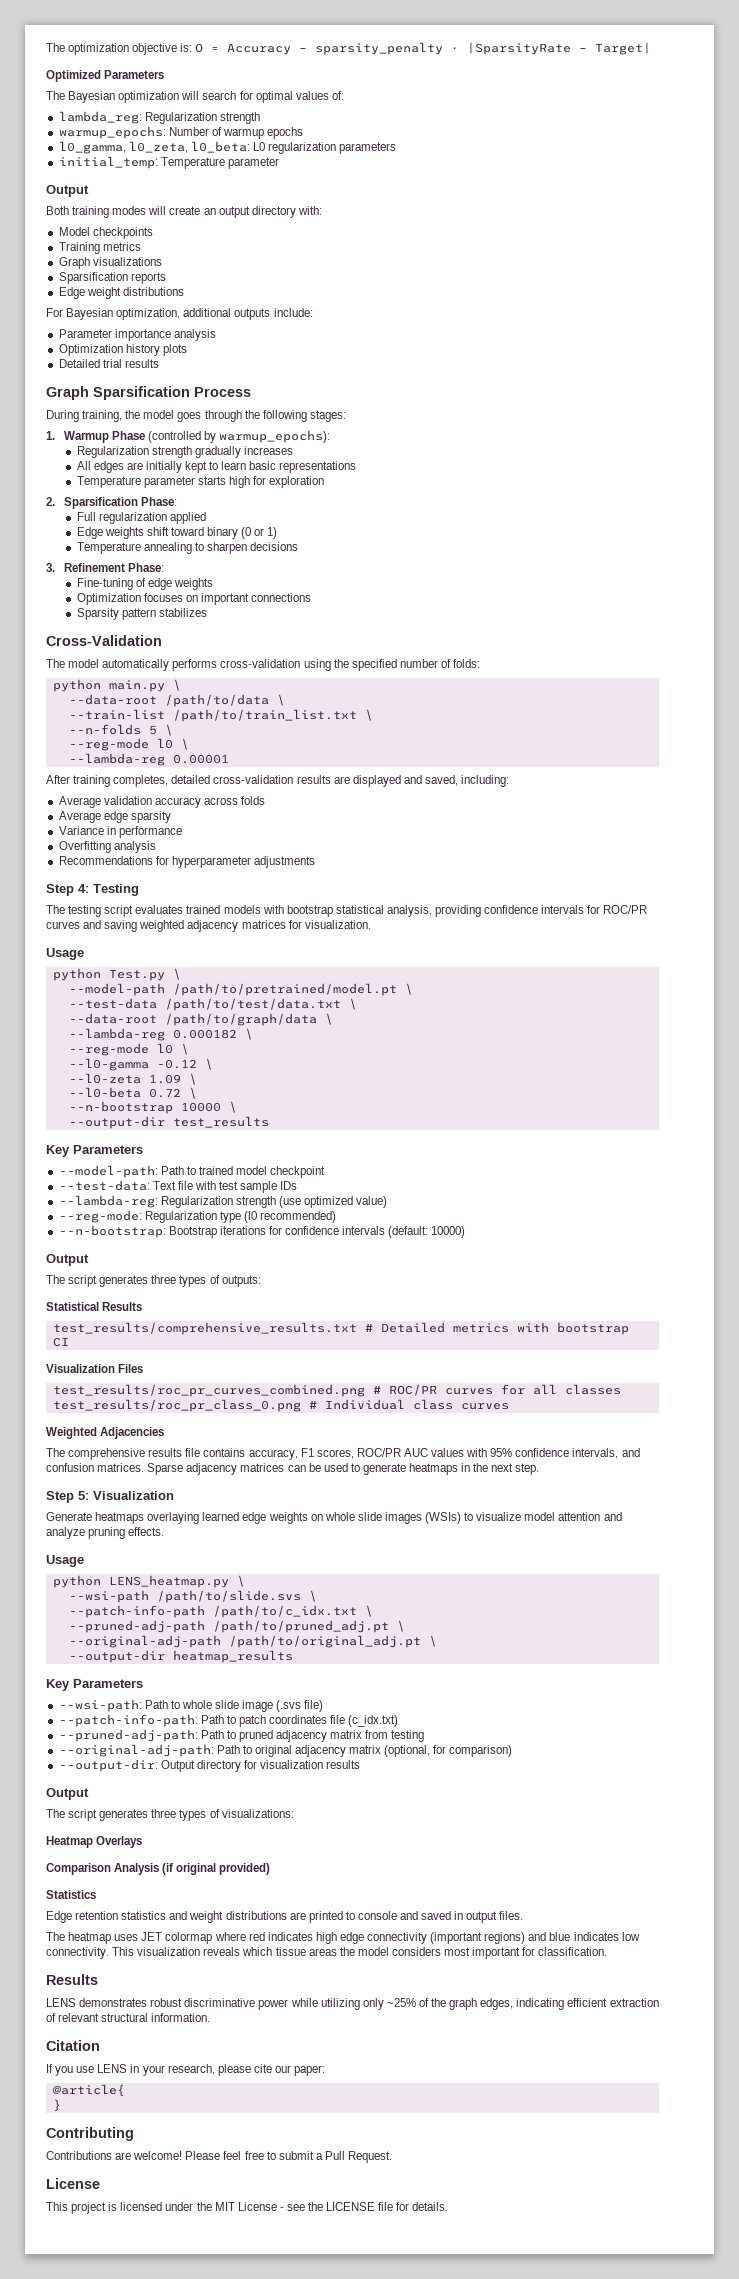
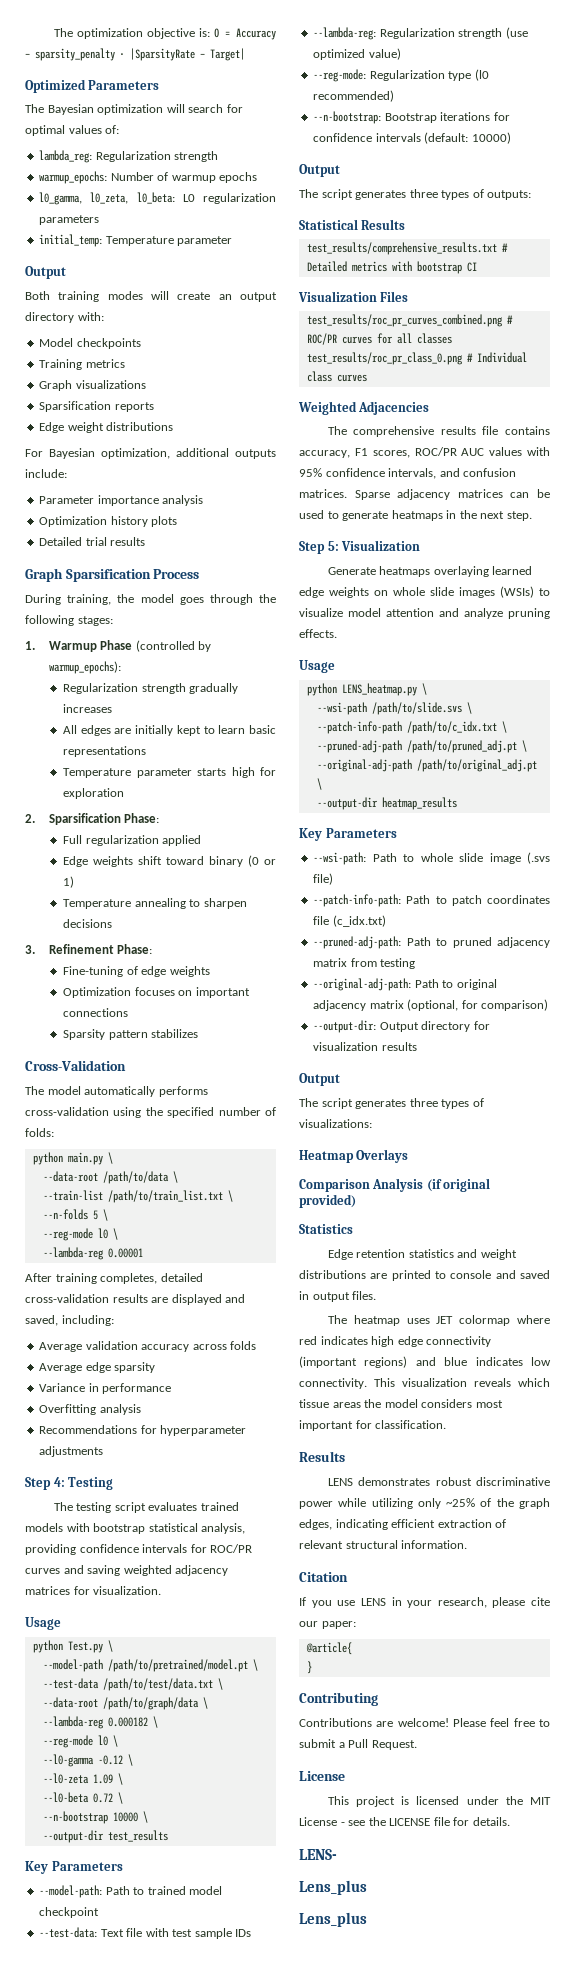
+ LENS-
+ Lens_plus
+ Lens_plus

